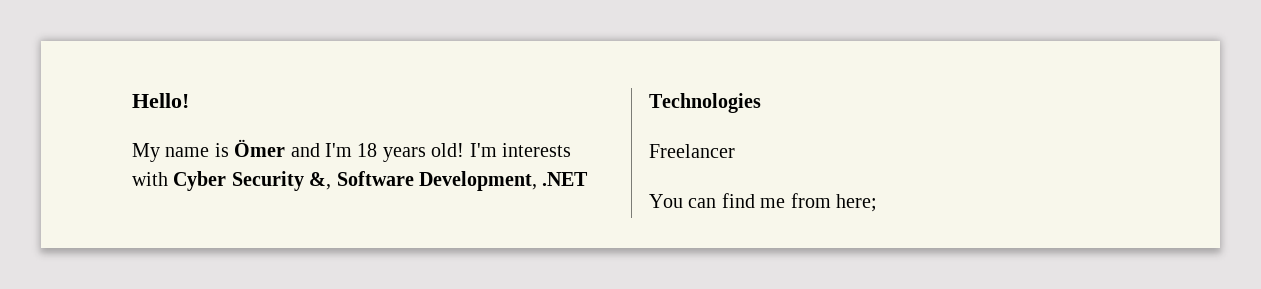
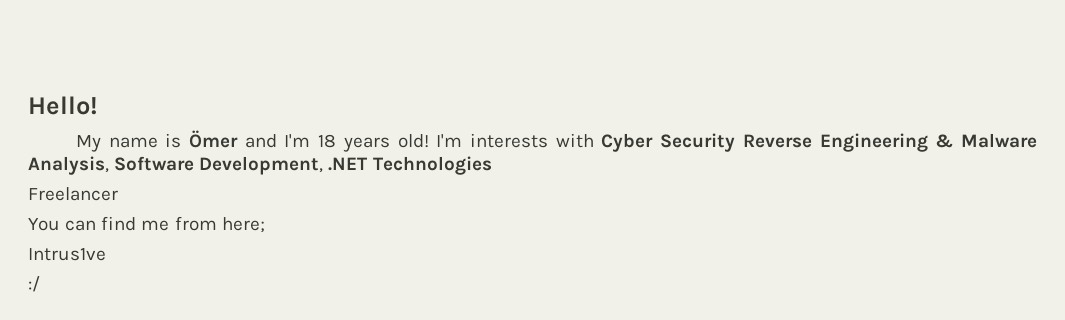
- I'm interests with Cyber Security &, Software Development, .NET Technologies
+ I'm interests with Cyber Security Reverse Engineering & Malware Analysis, Software Development, .NET Technologies
+ Intrus1ve
+ :/

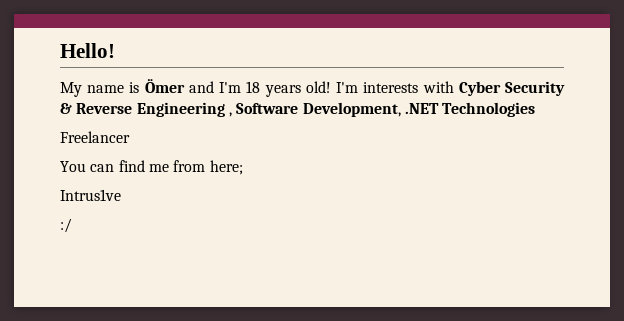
- I'm interests with Cyber Security Reverse Engineering & Malware Analysis, Software Development, .NET Technologies
+ I'm interests with Cyber Security & Reverse Engineering , Software Development, .NET Technologies

